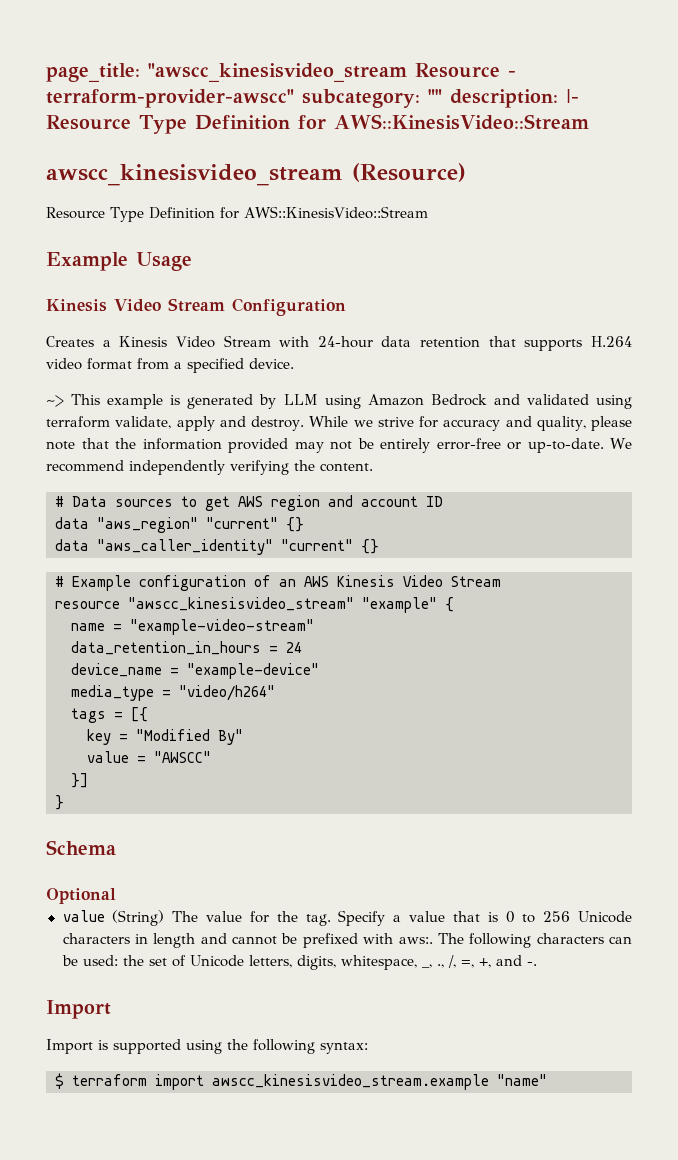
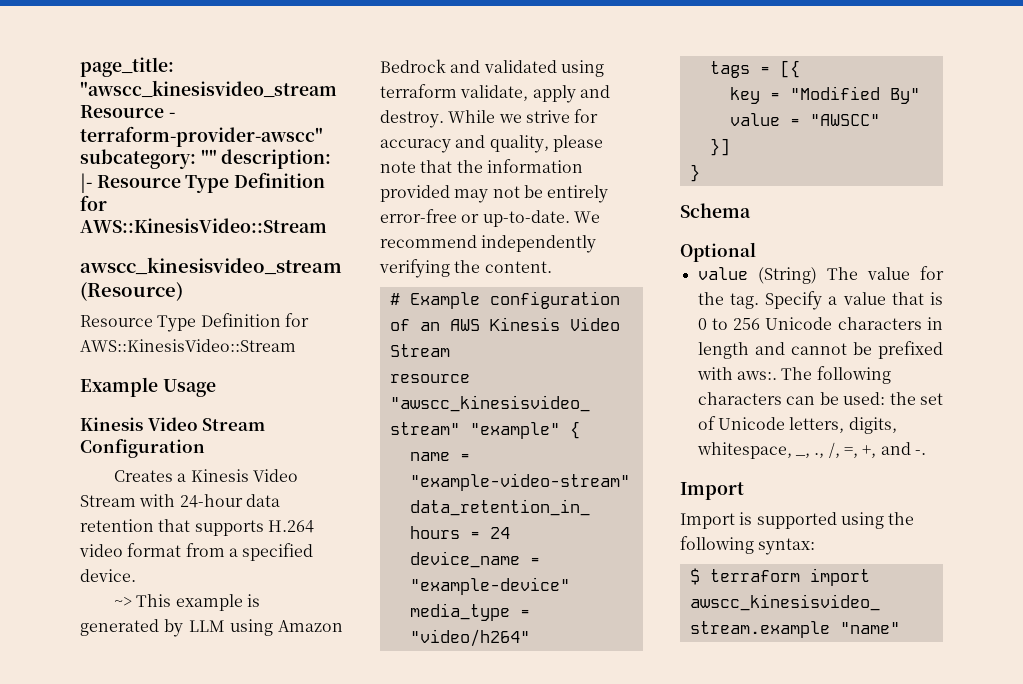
- # Data sources to get AWS region and account ID
- data "aws_region" "current" {}
- data "aws_caller_identity" "current" {}

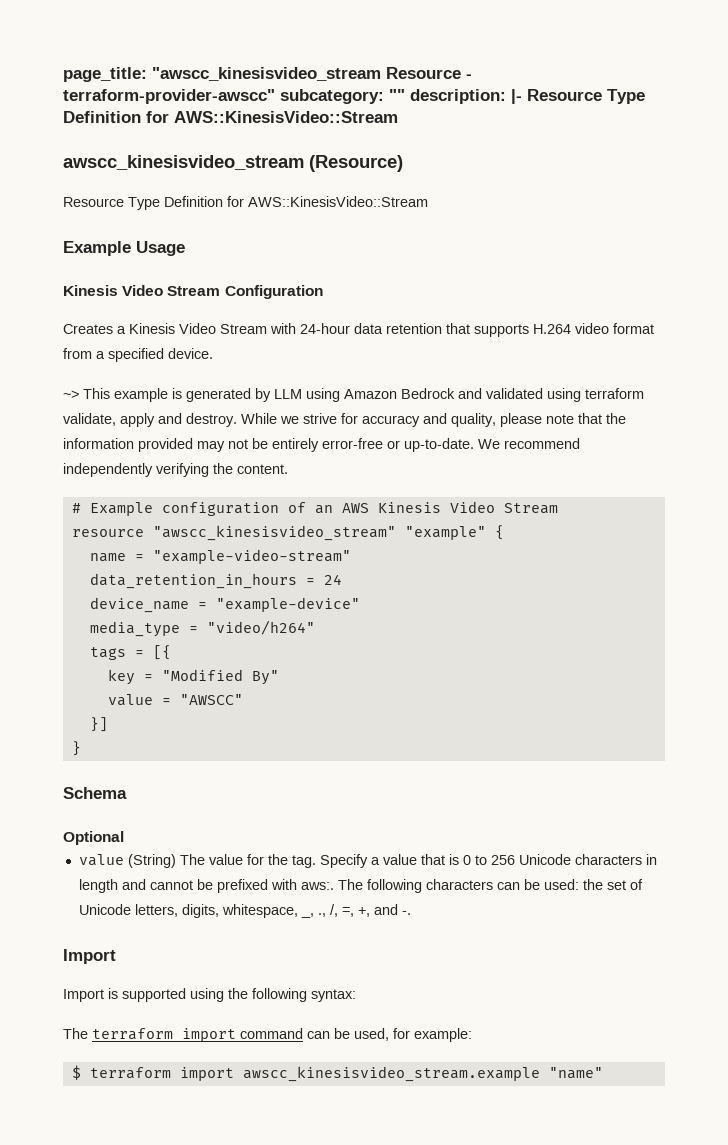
+ The terraform import command can be used, for example:

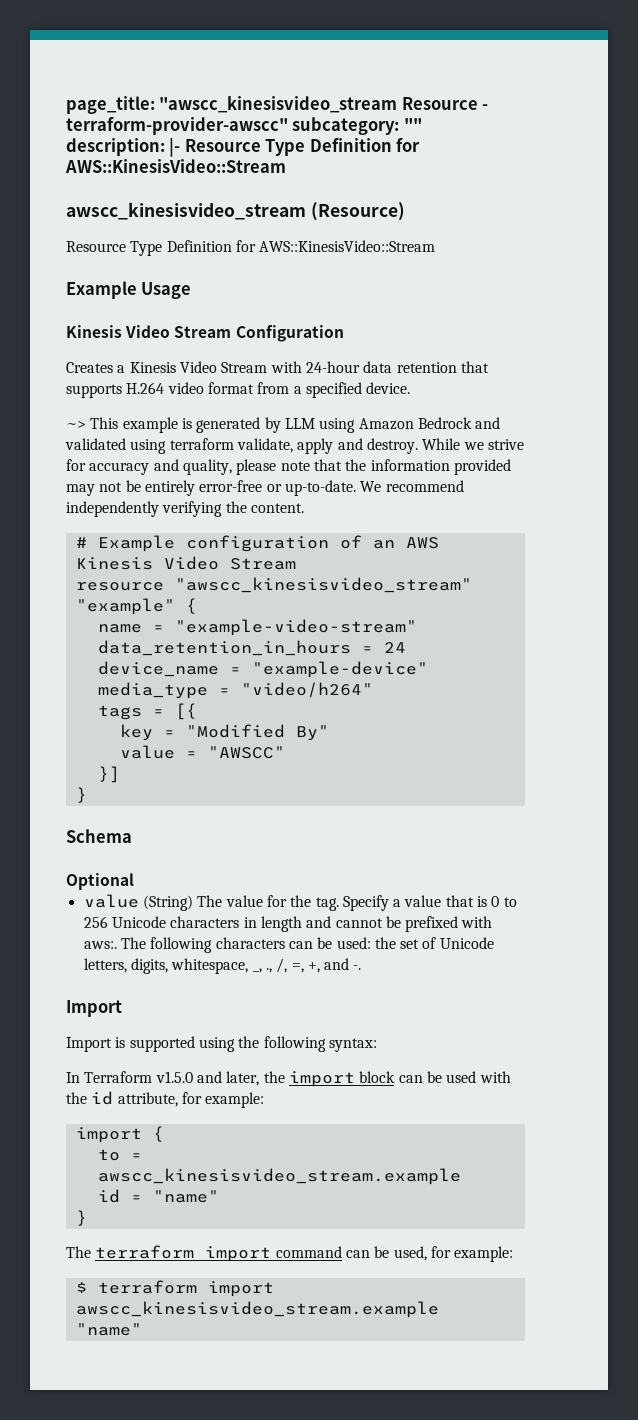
+ In Terraform v1.5.0 and later, the import block can be used with the id attribute, for example:
+ import {
+ to = awscc_kinesisvideo_stream.example
+ id = "name"
+ }

